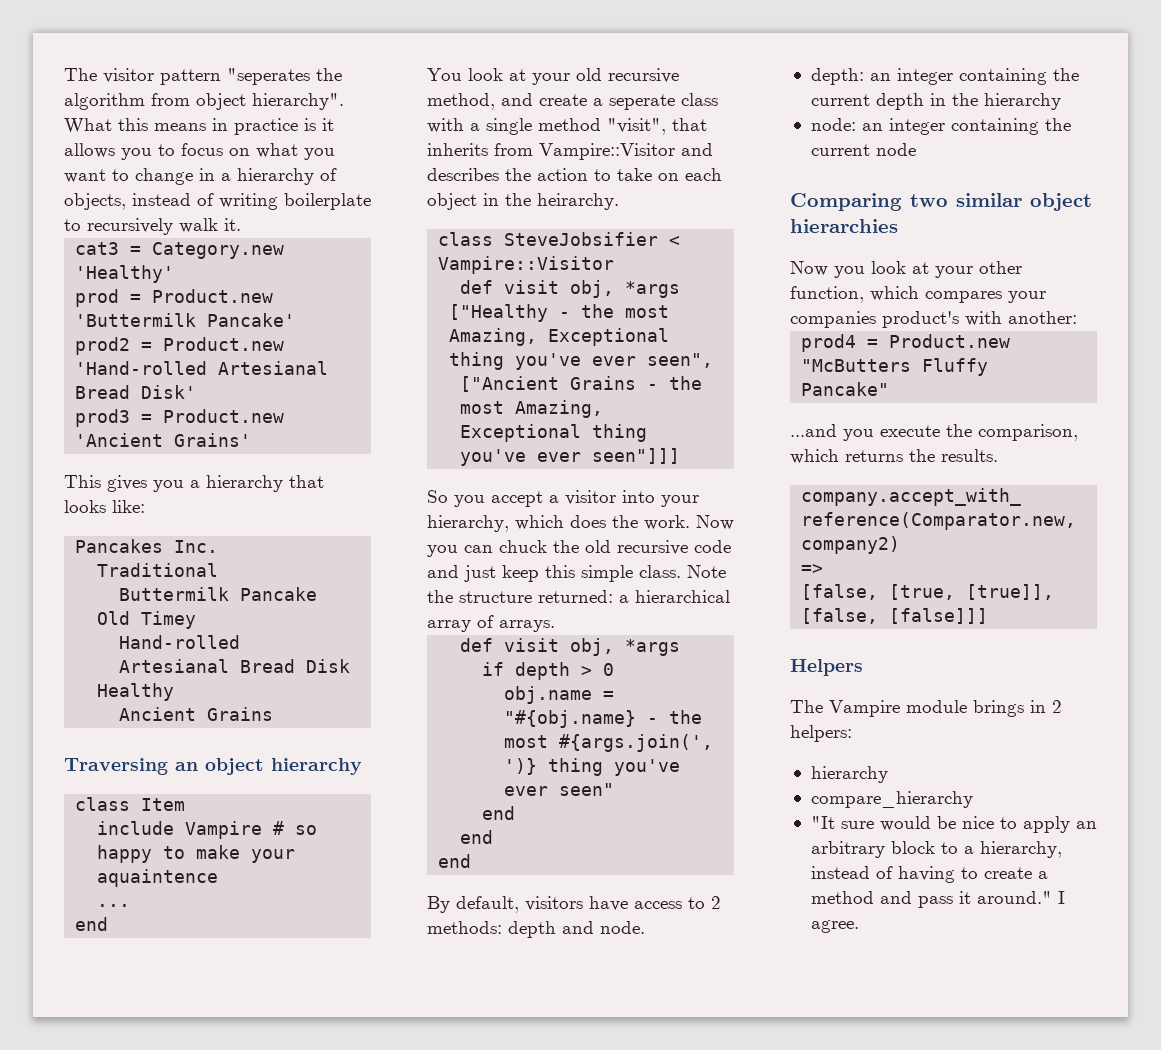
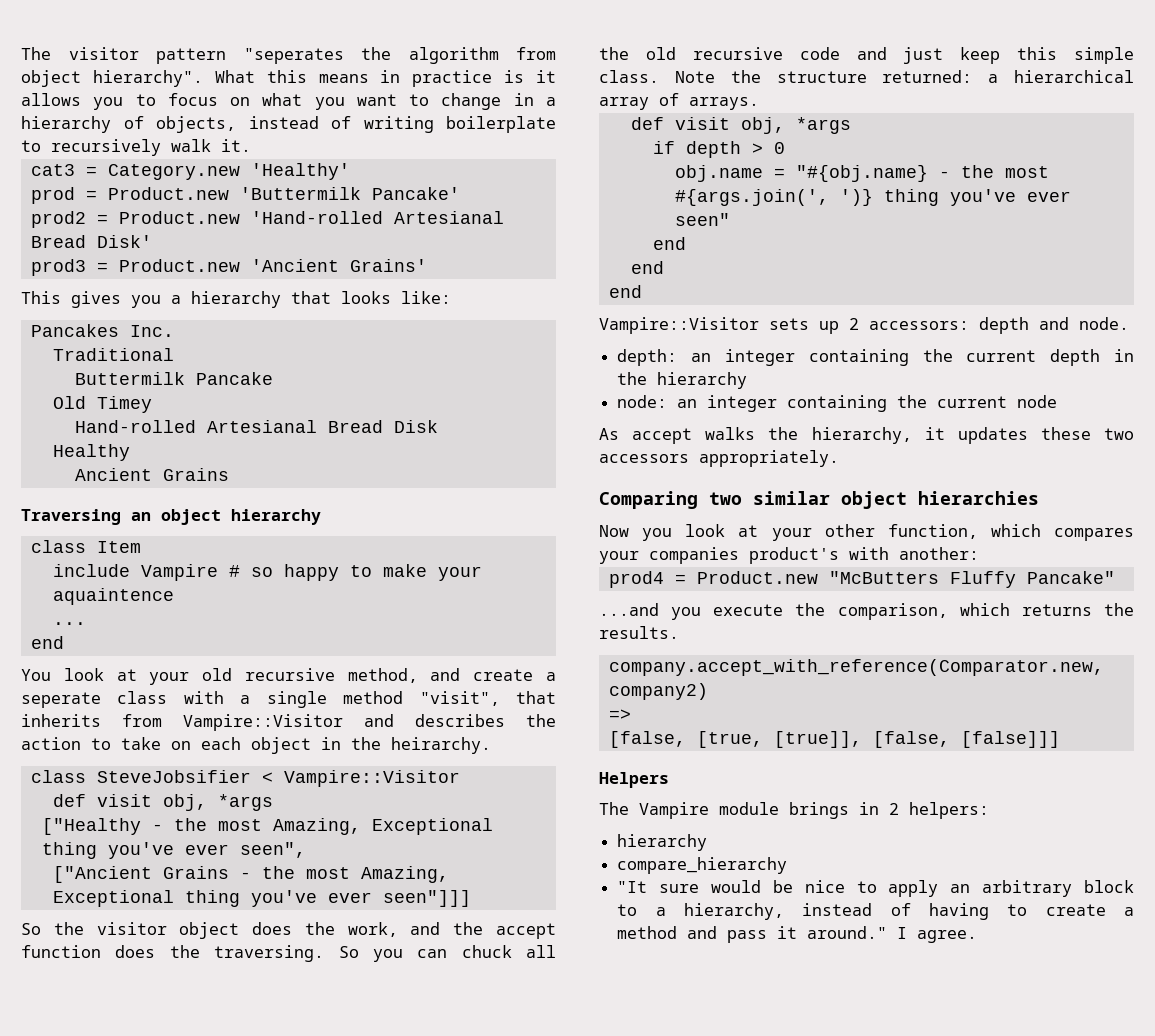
- So you accept a visitor into your hierarchy, which does the work. Now you can chuck the old recursive code and just keep this simple class.
+ So the visitor object does the work, and the accept function does the traversing. So you can chuck all the old recursive code and just keep this simple class.
- By default, visitors have access to 2 methods: depth and node.
+ Vampire::Visitor sets up 2 accessors: depth and node.
+ As accept walks the hierarchy, it updates these two accessors appropriately.

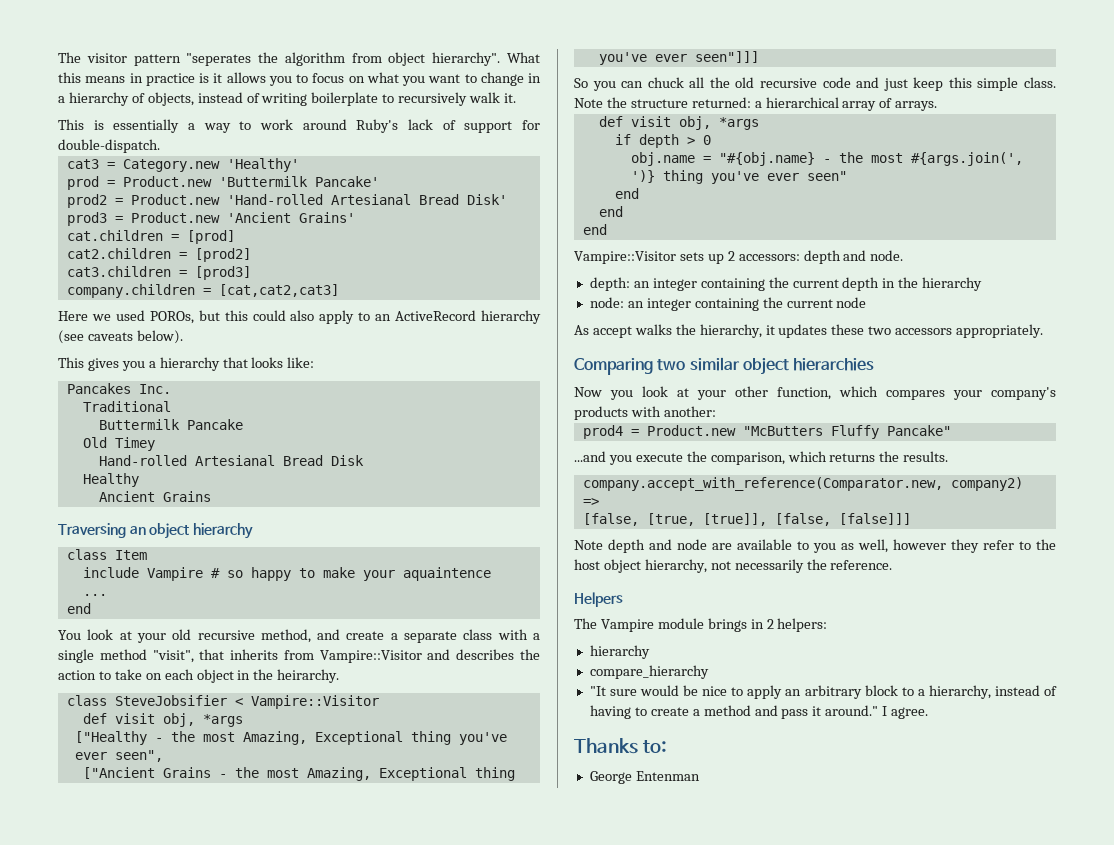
+ This is essentially a way to work around Ruby's lack of support for double-dispatch.
+ cat.children = [prod]
+ cat2.children = [prod2]
+ cat3.children = [prod3]
+ company.children = [cat,cat2,cat3]
+ Here we used POROs, but this could also apply to an ActiveRecord hierarchy (see caveats below).
- You look at your old recursive method, and create a seperate class with a single method "visit", that inherits from Vampire::Visitor and describes the action to take on each object in the heirarchy.
+ You look at your old recursive method, and create a separate class with a single method "visit", that inherits from Vampire::Visitor and describes the action to take on each object in the heirarchy.
- So the visitor object does the work, and the accept function does the traversing. So you can chuck all the old recursive code and just keep this simple class.
+ So you can chuck all the old recursive code and just keep this simple class.
- Now you look at your other function, which compares your companies product's with another:
+ Now you look at your other function, which compares your company's products with another:
+ Note depth and node are available to you as well, however they refer to the host object hierarchy, not necessarily the reference.
+ Thanks to:
+ George Entenman

